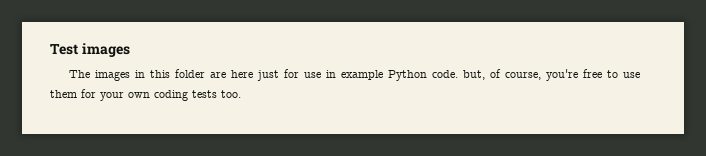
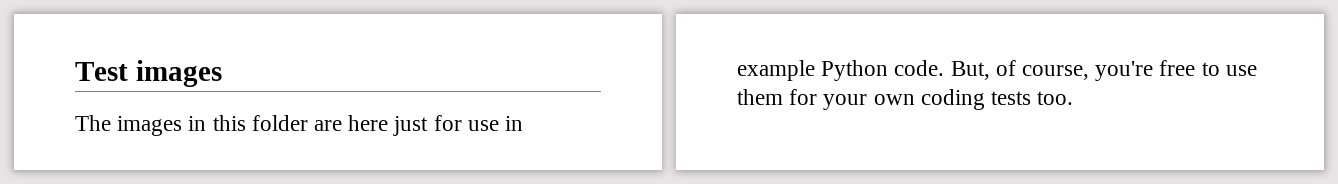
- The images in this folder are here just for use in example Python code. but, of course, you're free to use them for your own coding tests too.
+ The images in this folder are here just for use in example Python code. But, of course, you're free to use them for your own coding tests too.

